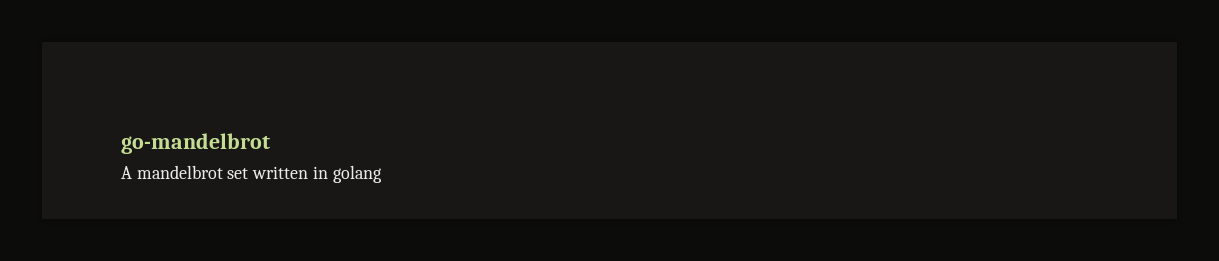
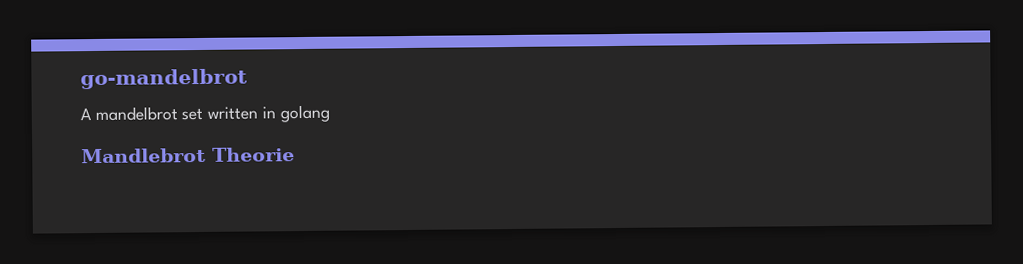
+ Mandlebrot Theorie

